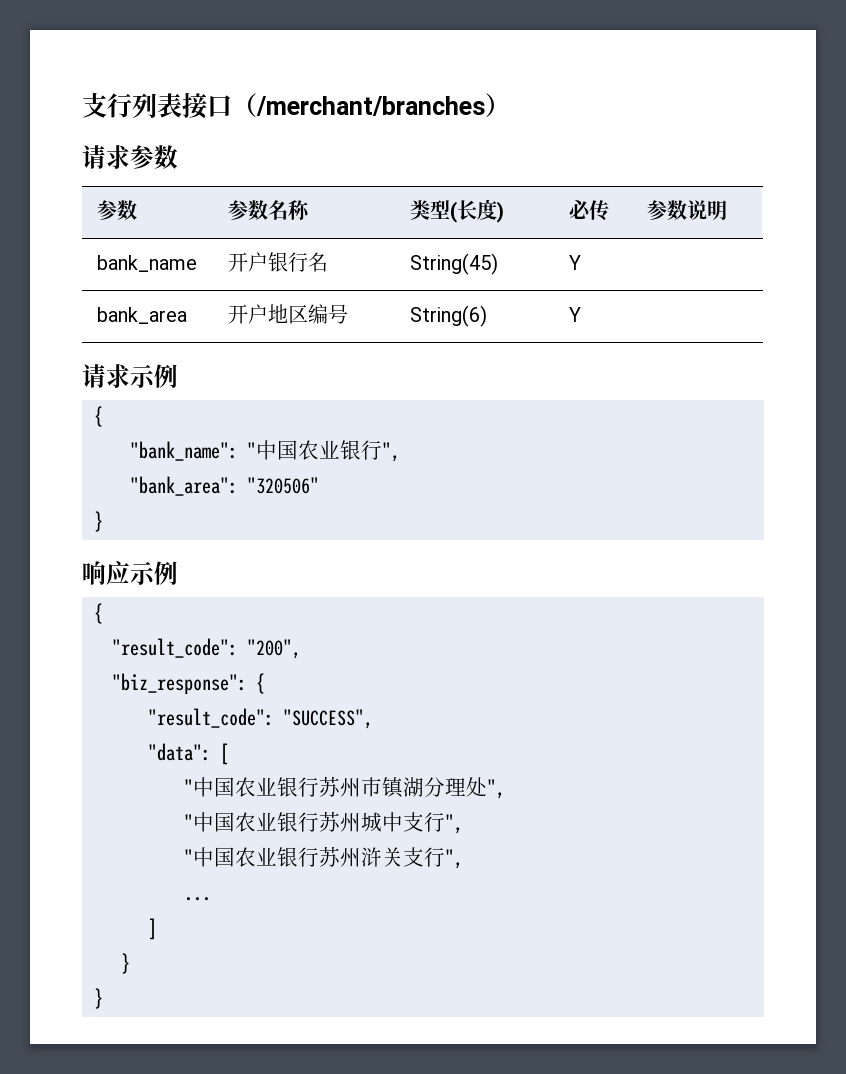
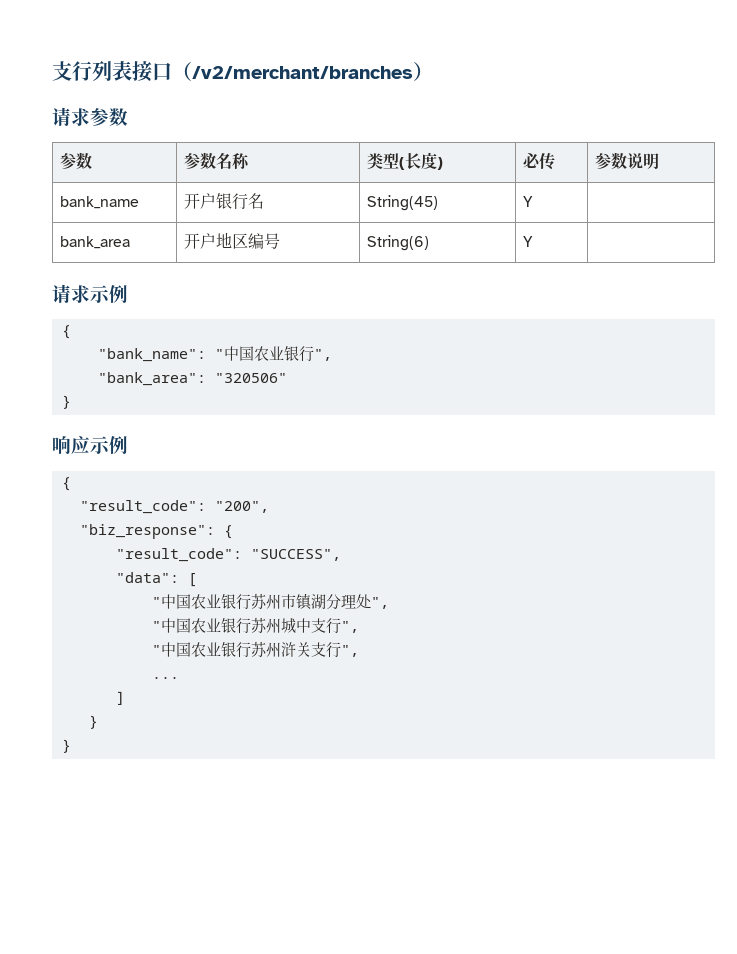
- 支行列表接口（/merchant/branches）
+ 支行列表接口（/v2/merchant/branches）

